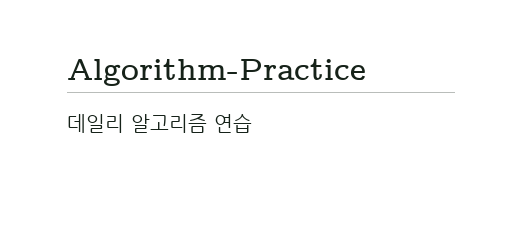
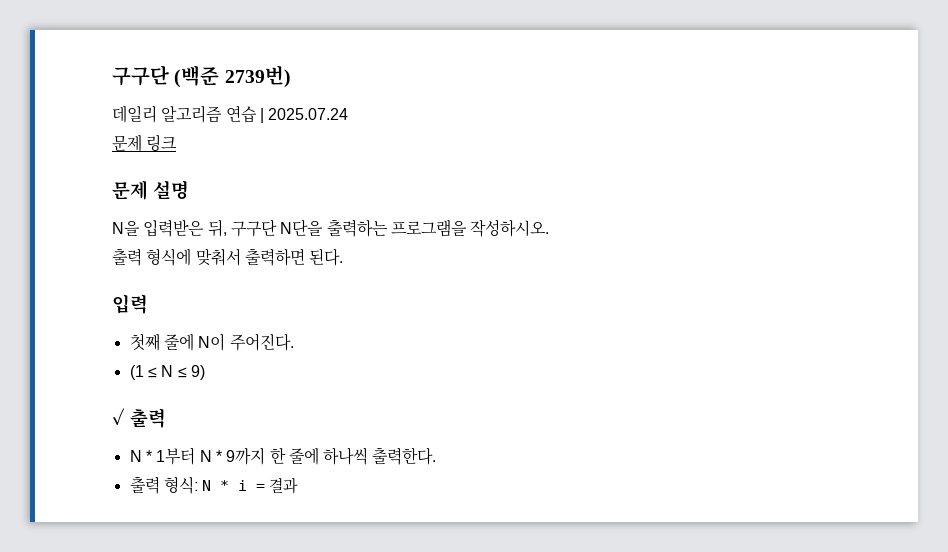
- Algorithm-Practice
+ 구구단 (백준 2739번)
- 데일리 알고리즘 연습
+ 데일리 알고리즘 연습 | 2025.07.24
+ 문제 링크
+ 문제 설명
+ N을 입력받은 뒤, 구구단 N단을 출력하는 프로그램을 작성하시오.
+ 출력 형식에 맞춰서 출력하면 된다.
+ 입력
+ 첫째 줄에 N이 주어진다.
+ (1 ≤ N ≤ 9)
+ ✓ 출력
+ N * 1부터 N * 9까지 한 줄에 하나씩 출력한다.
+ 출력 형식: N * i = 결과

